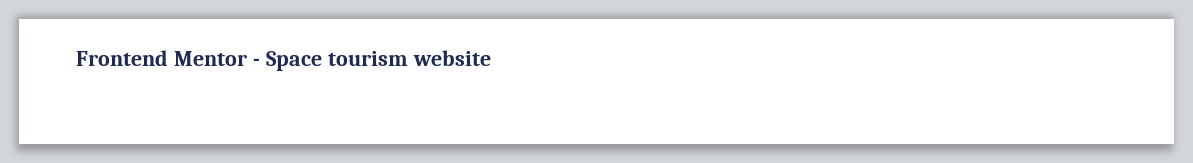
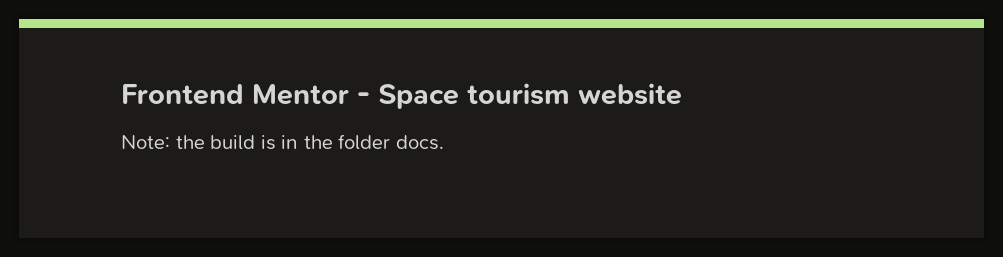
+ Note: the build is in the folder docs.

